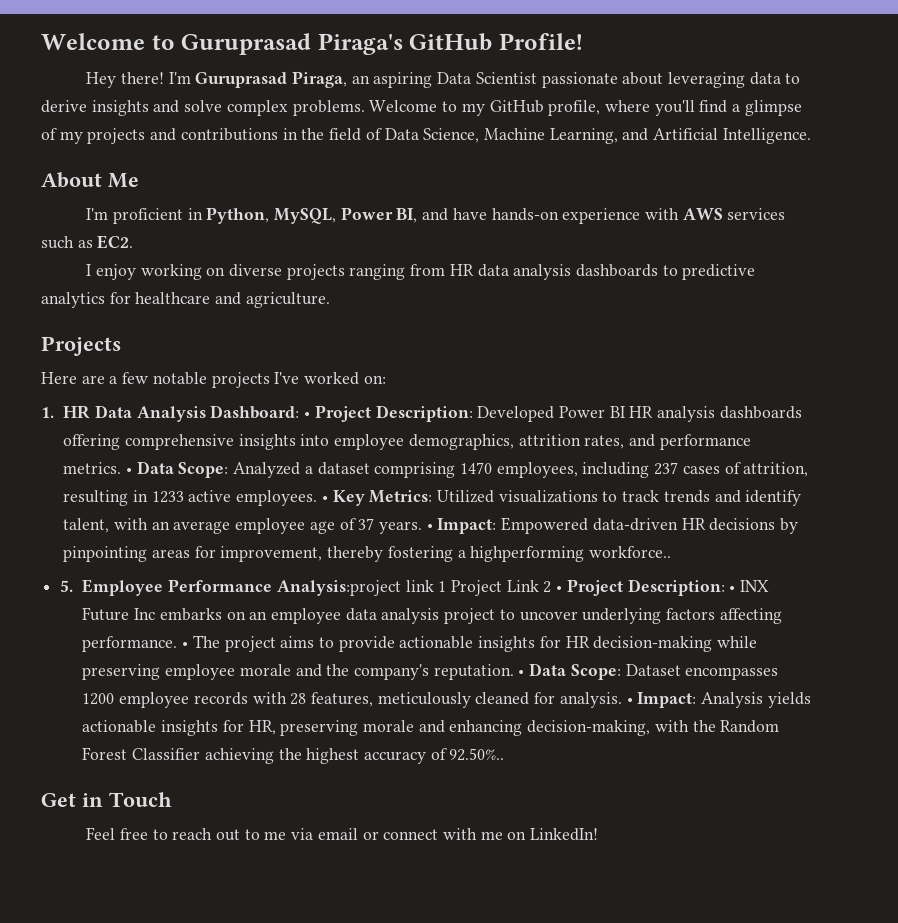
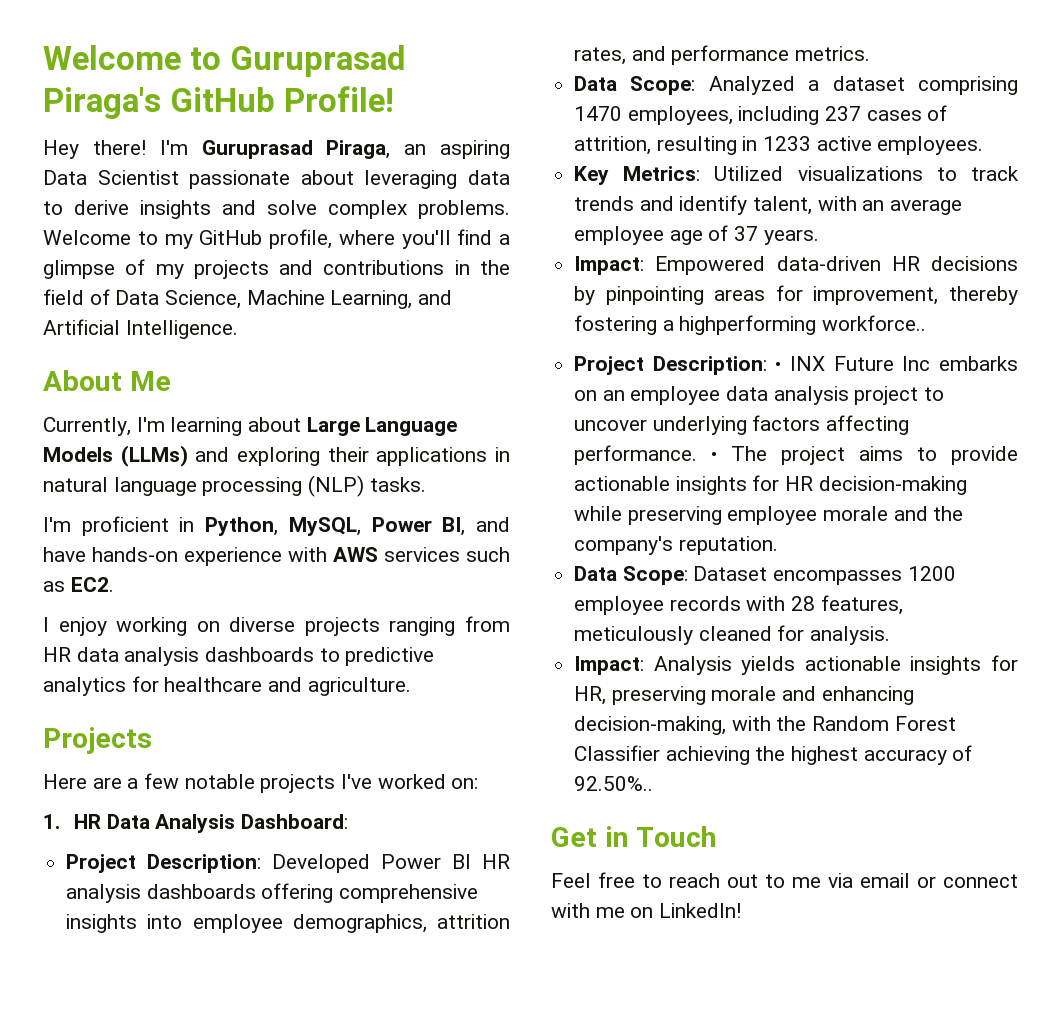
+ Currently, I'm learning about Large Language Models (LLMs) and exploring their applications in natural language processing (NLP) tasks.
- 1. HR Data Analysis Dashboard: • Project Description:
+ 1. HR Data Analysis Dashboard:
+ Project Description:
- Developed Power BI HR analysis dashboards offering comprehensive insights into employee demographics, attrition rates, and performance metrics. • Data Scope:
+ Developed Power BI HR analysis dashboards offering comprehensive insights into employee demographics, attrition rates, and performance metrics.
+ Data Scope:
- Analyzed a dataset comprising 1470 employees, including 237 cases of attrition, resulting in 1233 active employees. • Key Metrics:
+ Analyzed a dataset comprising 1470 employees, including 237 cases of attrition, resulting in 1233 active employees.
+ Key Metrics:
- Utilized visualizations to track trends and identify talent, with an average employee age of 37 years. • Impact:
+ Utilized visualizations to track trends and identify talent, with an average employee age of 37 years.
+ Impact:
- 5. Employee Performance Analysis:project link 1 Project Link 2 • Project Description: • INX Future Inc embarks on an employee data analysis project to uncover underlying factors affecting performance.
+ Project Description: • INX Future Inc embarks on an employee data analysis project to uncover underlying factors affecting performance.
- • The project aims to provide actionable insights for HR decision-making while preserving employee morale and the company's reputation. • Data Scope: Dataset encompasses 1200 employee records with 28 features, meticulously cleaned for analysis. • Impact: Analysis yields actionable insights for HR, preserving morale and enhancing decision-making, with the Random Forest Classifier achieving the highest accuracy of 92.50%..
+ • The project aims to provide actionable insights for HR decision-making while preserving employee morale and the company's reputation.
+ Data Scope: Dataset encompasses 1200 employee records with 28 features, meticulously cleaned for analysis.
+ Impact: Analysis yields actionable insights for HR, preserving morale and enhancing decision-making, with the Random Forest Classifier achieving the highest accuracy of 92.50%..

